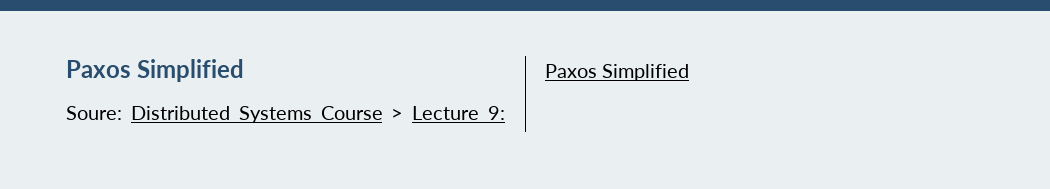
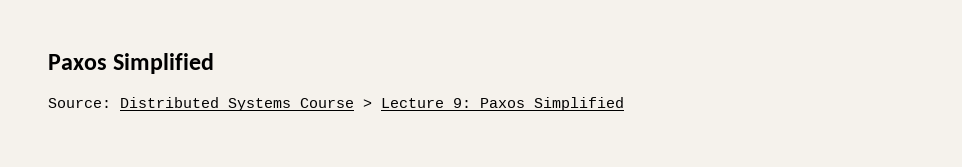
- Soure: Distributed Systems Course > Lecture 9: Paxos Simplified
+ Source: Distributed Systems Course > Lecture 9: Paxos Simplified

